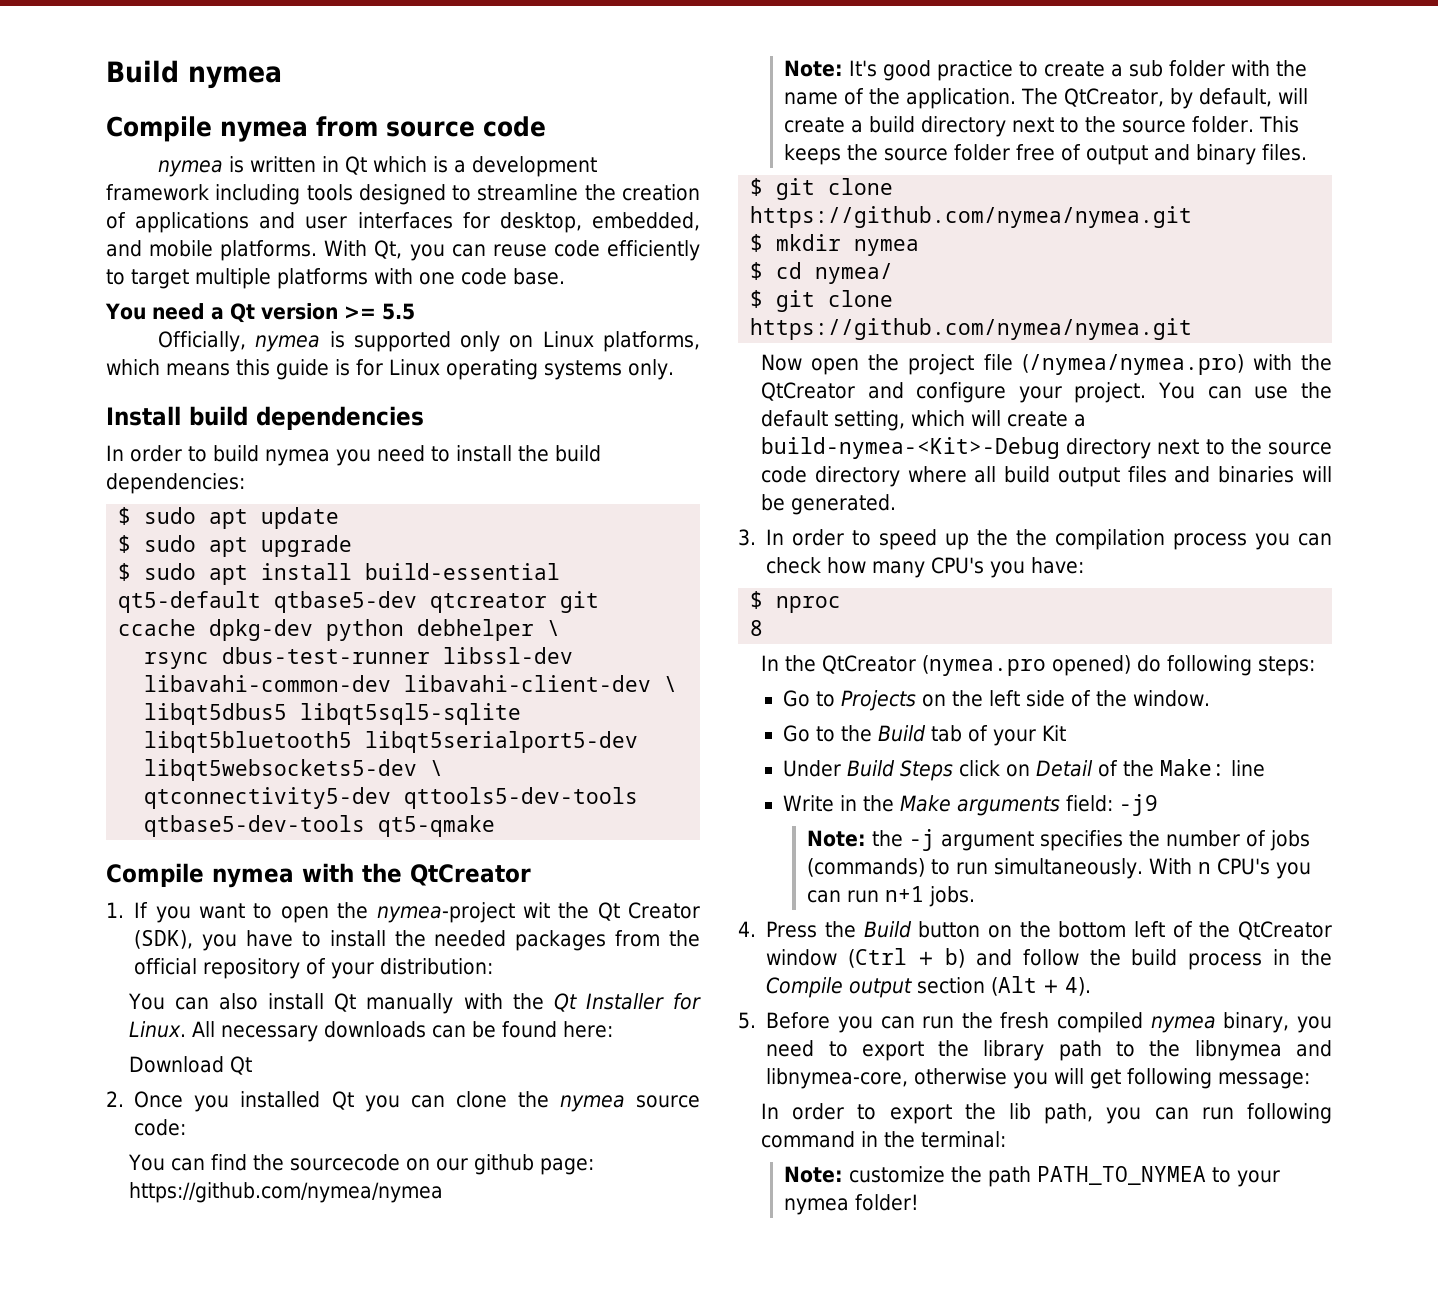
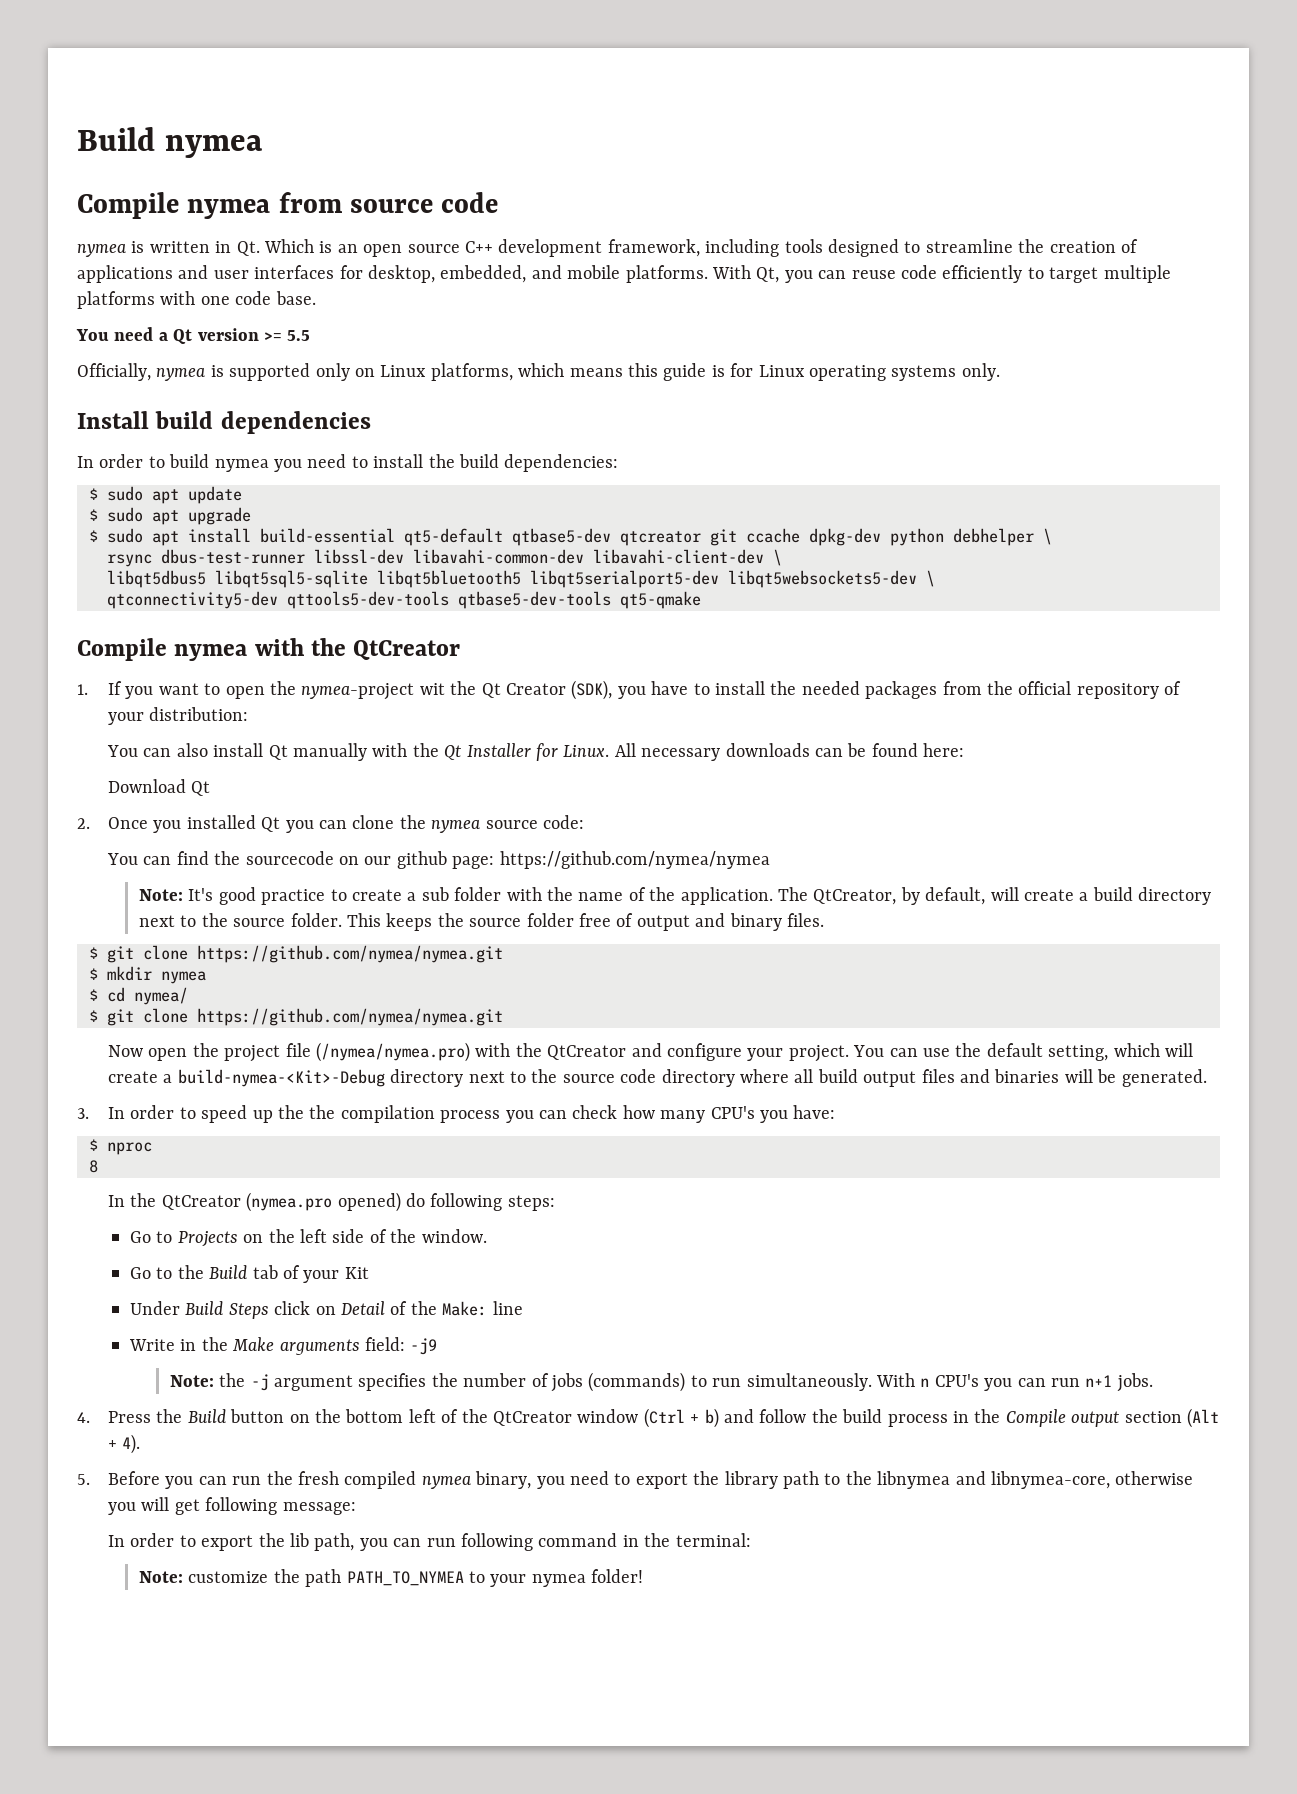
- nymea is written in Qt which is a development framework including tools designed to streamline the creation of applications and user interfaces for desktop, embedded, and mobile platforms.
+ nymea is written in Qt. Which is an open source C++ development framework, including tools designed to streamline the creation of applications and user interfaces for desktop, embedded, and mobile platforms.

